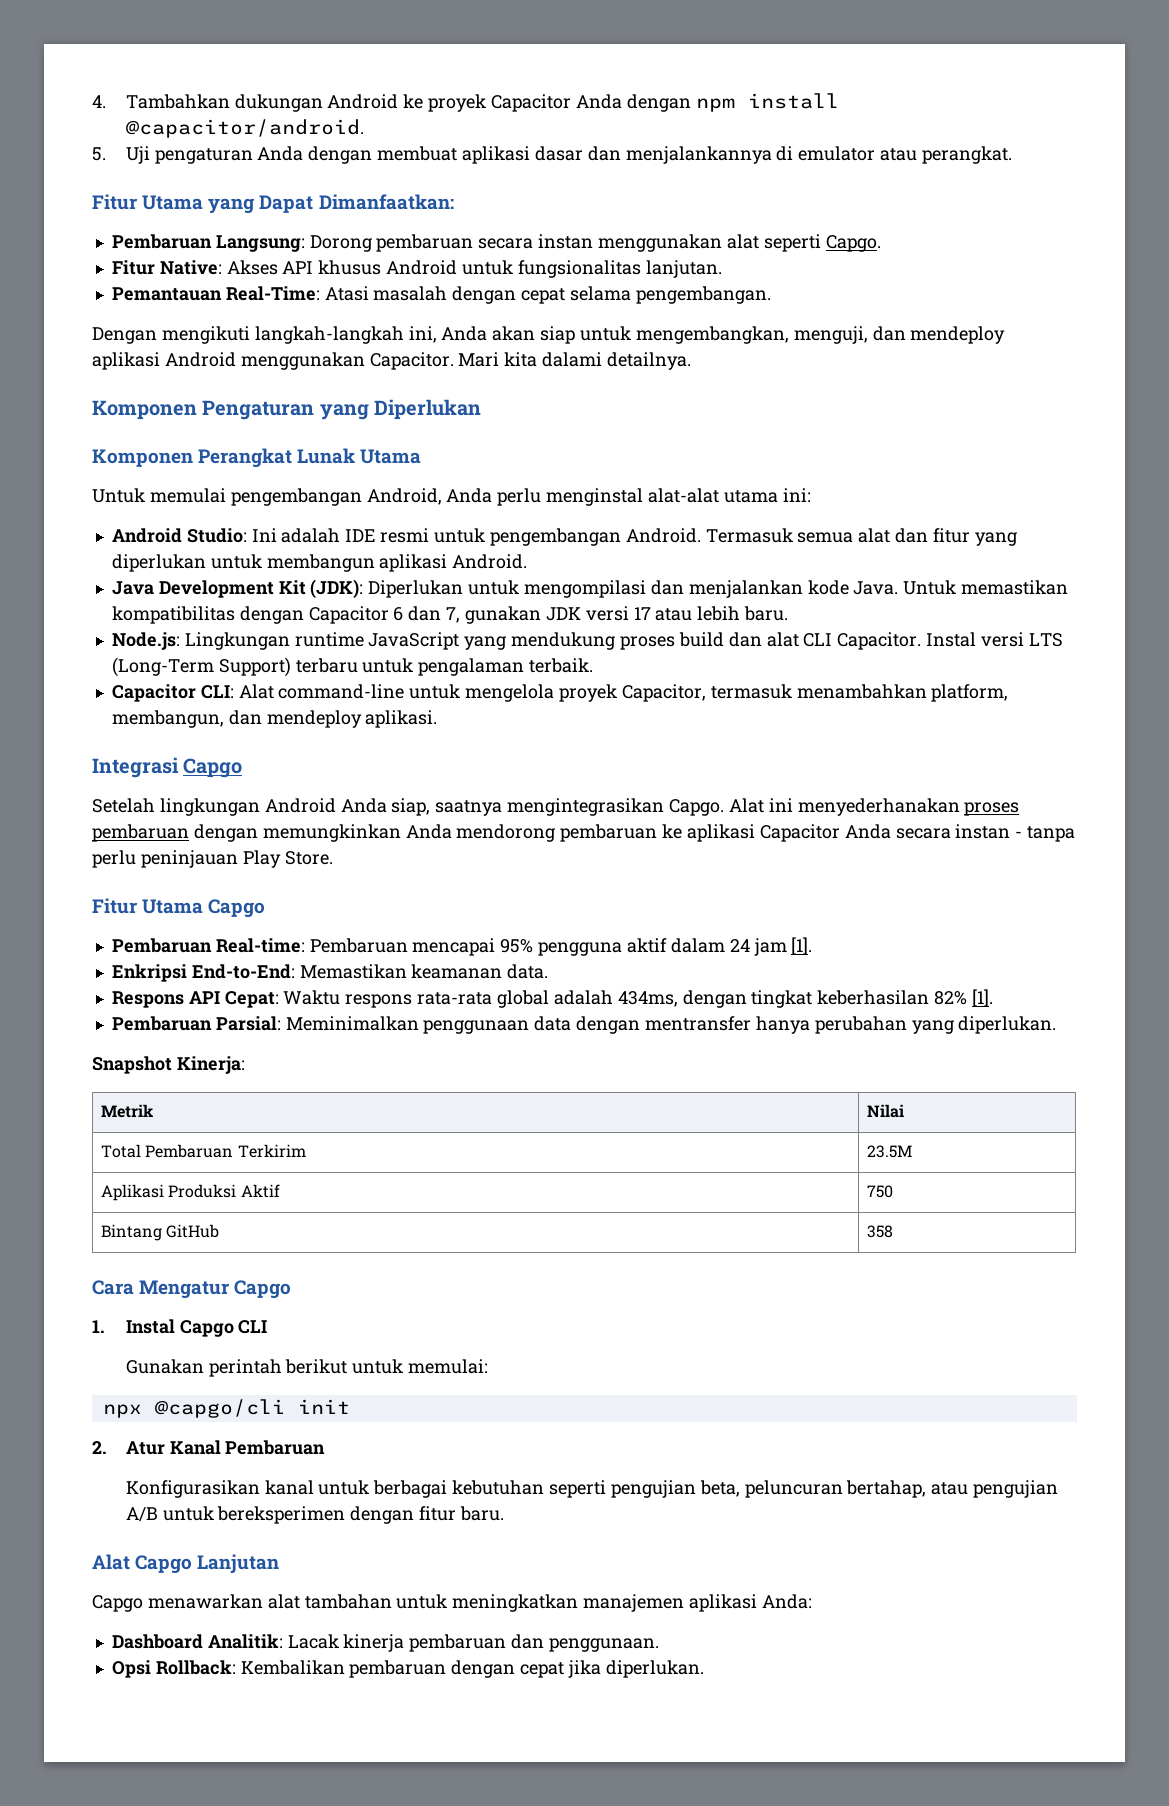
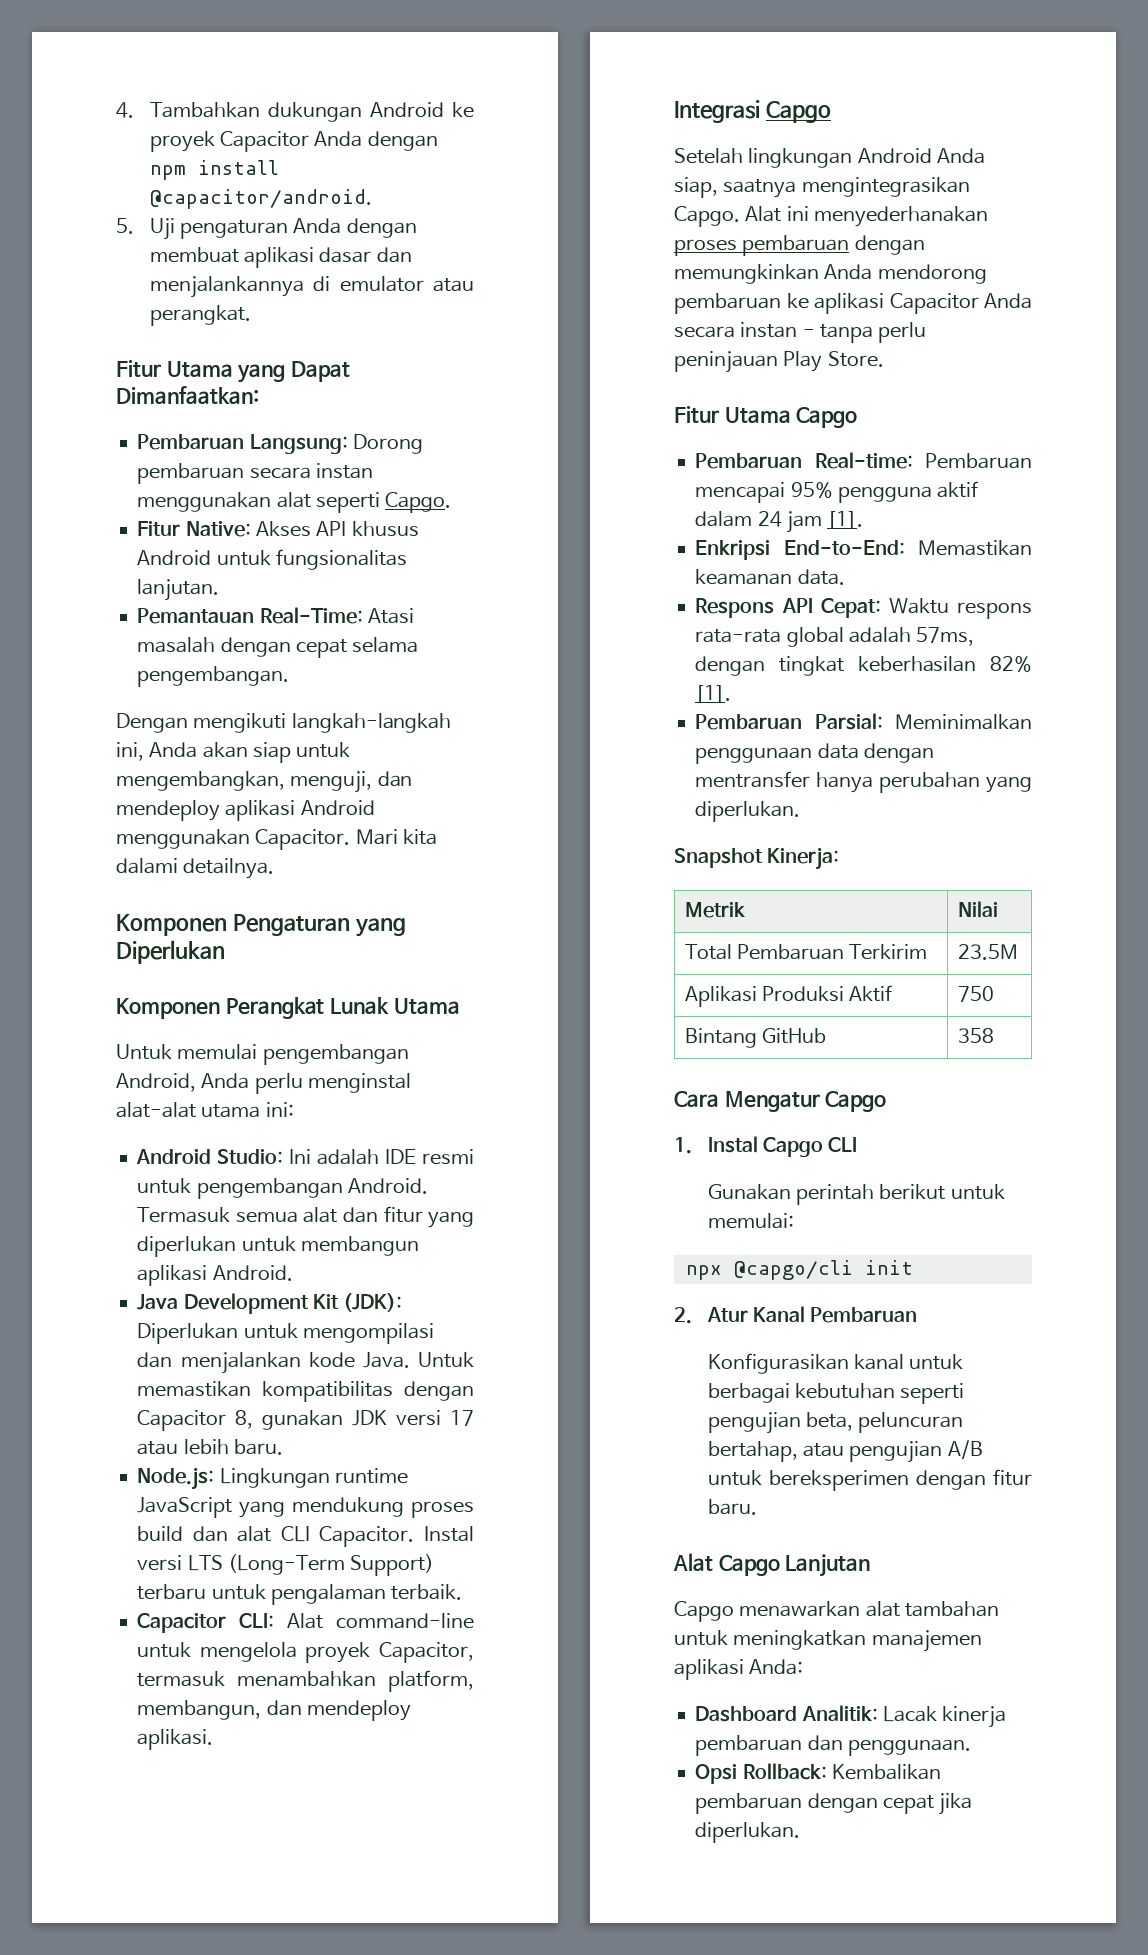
- Untuk memastikan kompatibilitas dengan Capacitor 6 dan 7, gunakan JDK versi 17 atau lebih baru.
+ Untuk memastikan kompatibilitas dengan Capacitor 8, gunakan JDK versi 17 atau lebih baru.
- Respons API Cepat: Waktu respons rata-rata global adalah 434ms, dengan tingkat keberhasilan 82% [1].
+ Respons API Cepat: Waktu respons rata-rata global adalah 57ms, dengan tingkat keberhasilan 82% [1].

